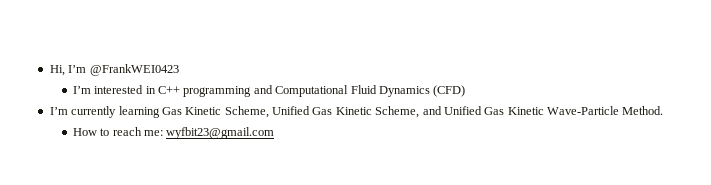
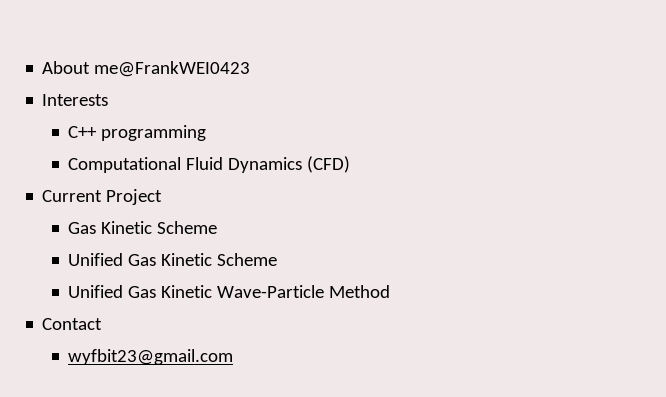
- Hi, I’m @FrankWEI0423
- I’m interested in C++ programming and Computational Fluid Dynamics (CFD)
+ About me@FrankWEI0423
+ Interests
+ C++ programming
+ Computational Fluid Dynamics (CFD)
- I’m currently learning Gas Kinetic Scheme, Unified Gas Kinetic Scheme, and Unified Gas Kinetic Wave-Particle Method.
- How to reach me: wyfbit23@gmail.com
+ Current Project
+ Gas Kinetic Scheme
+ Unified Gas Kinetic Scheme
+ Unified Gas Kinetic Wave-Particle Method
+ Contact
+ wyfbit23@gmail.com

